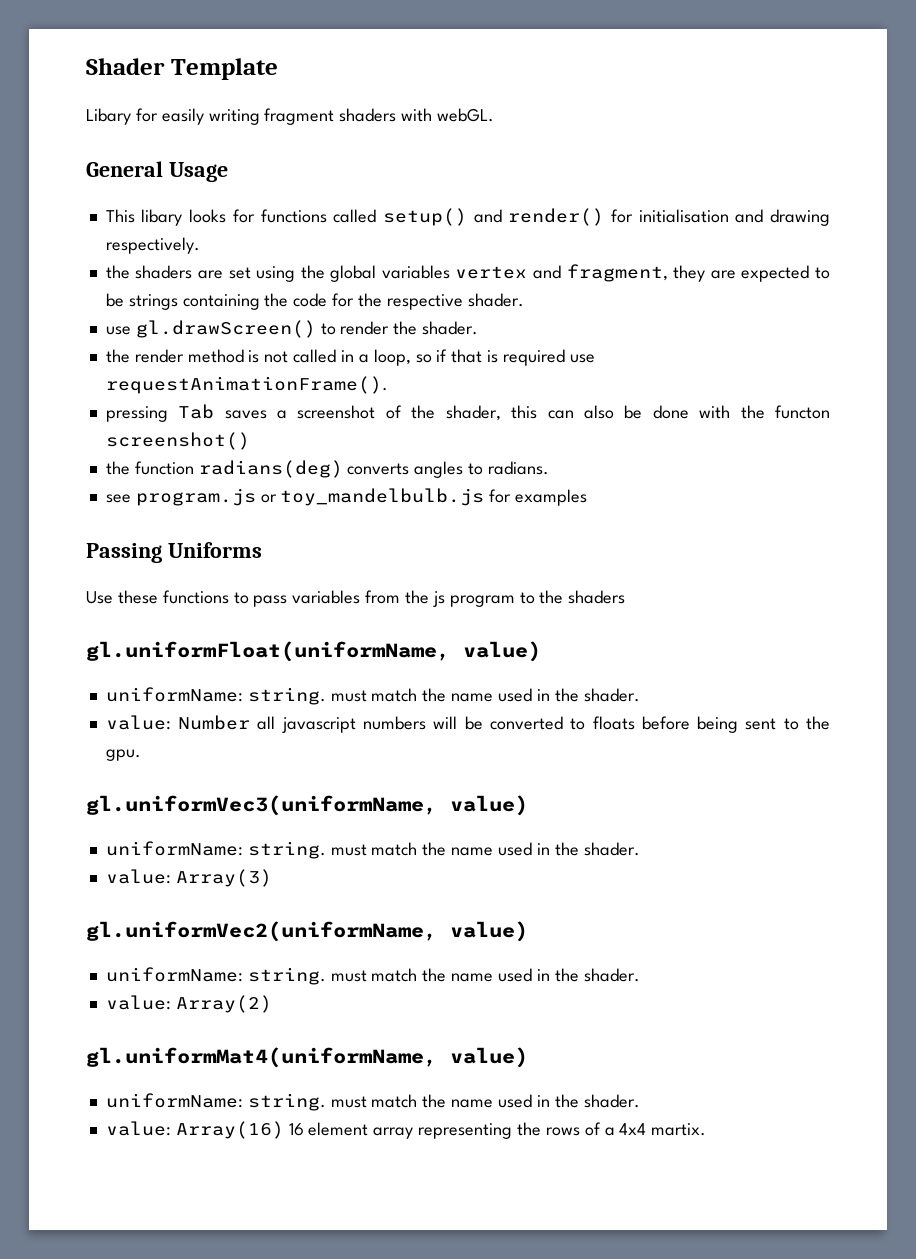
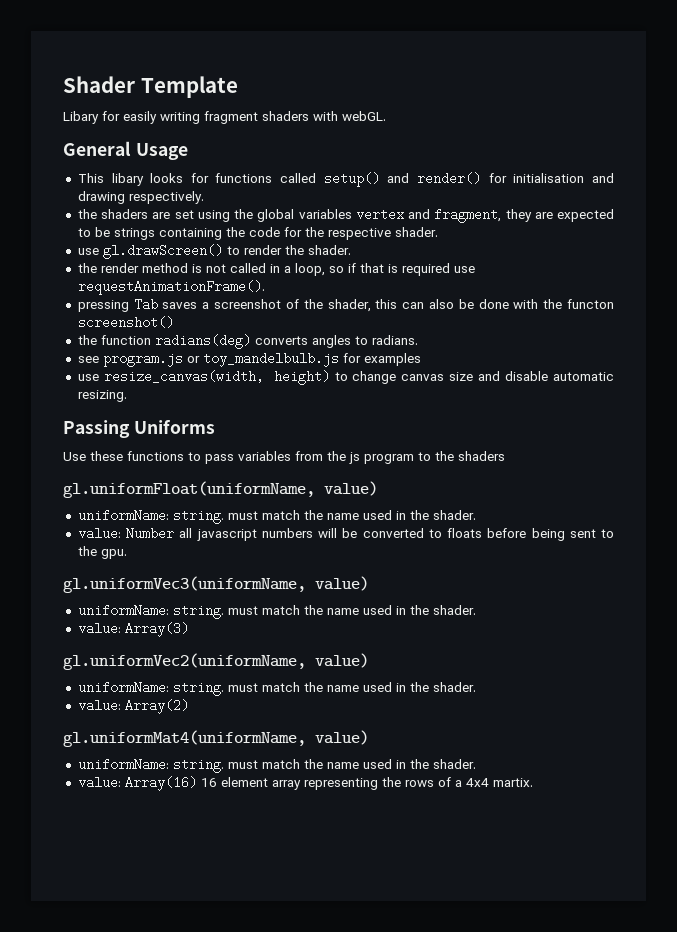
+ use resize_canvas(width, height) to change canvas size and disable automatic resizing.

